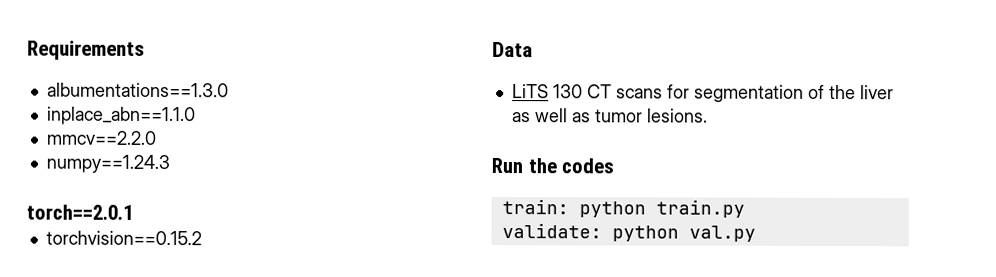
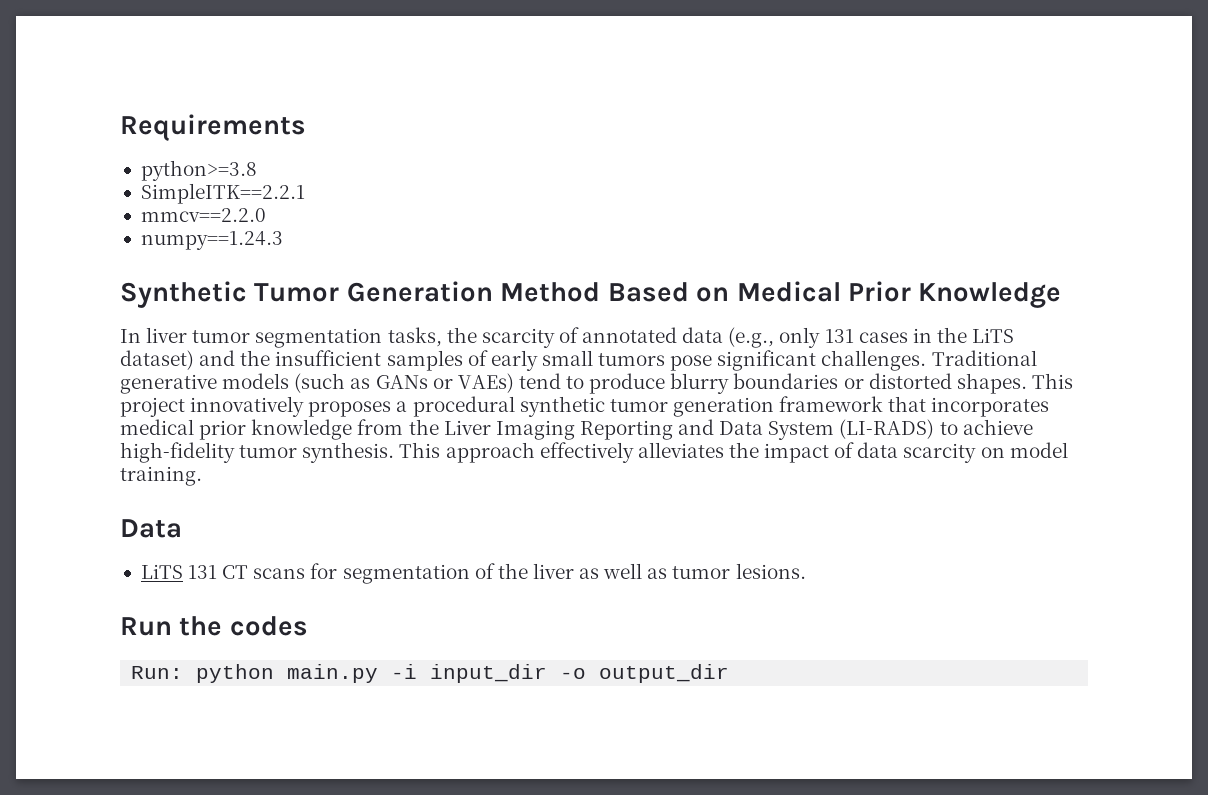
- albumentations==1.3.0
- inplace_abn==1.1.0
+ python>=3.8
+ SimpleITK==2.2.1
- torch==2.0.1
- torchvision==0.15.2
+ Synthetic Tumor Generation Method Based on Medical Prior Knowledge
+ In liver tumor segmentation tasks, the scarcity of annotated data (e.g., only 131 cases in the LiTS dataset) and the insufficient samples of early small tumors pose significant challenges. Traditional generative models (such as GANs or VAEs) tend to produce blurry boundaries or distorted shapes. This project innovatively proposes a procedural synthetic tumor generation framework that incorporates medical prior knowledge from the Liver Imaging Reporting and Data System (LI-RADS) to achieve high-fidelity tumor synthesis. This approach effectively alleviates the impact of data scarcity on model training.
- LiTS 130 CT scans for segmentation of the liver as well as tumor lesions.
+ LiTS 131 CT scans for segmentation of the liver as well as tumor lesions.
- train: python train.py
- validate: python val.py
+ Run: python main.py -i input_dir -o output_dir

